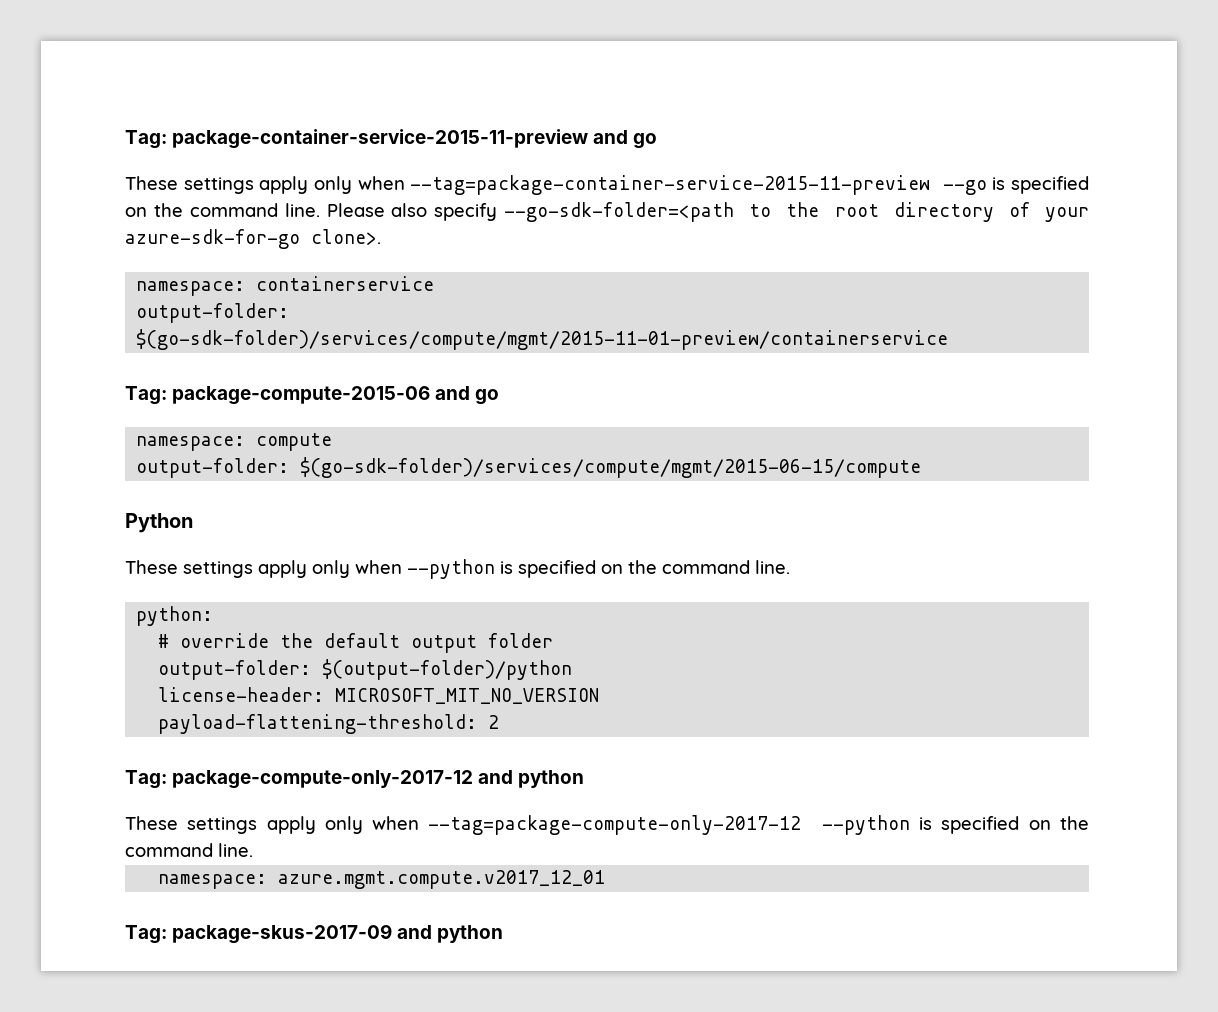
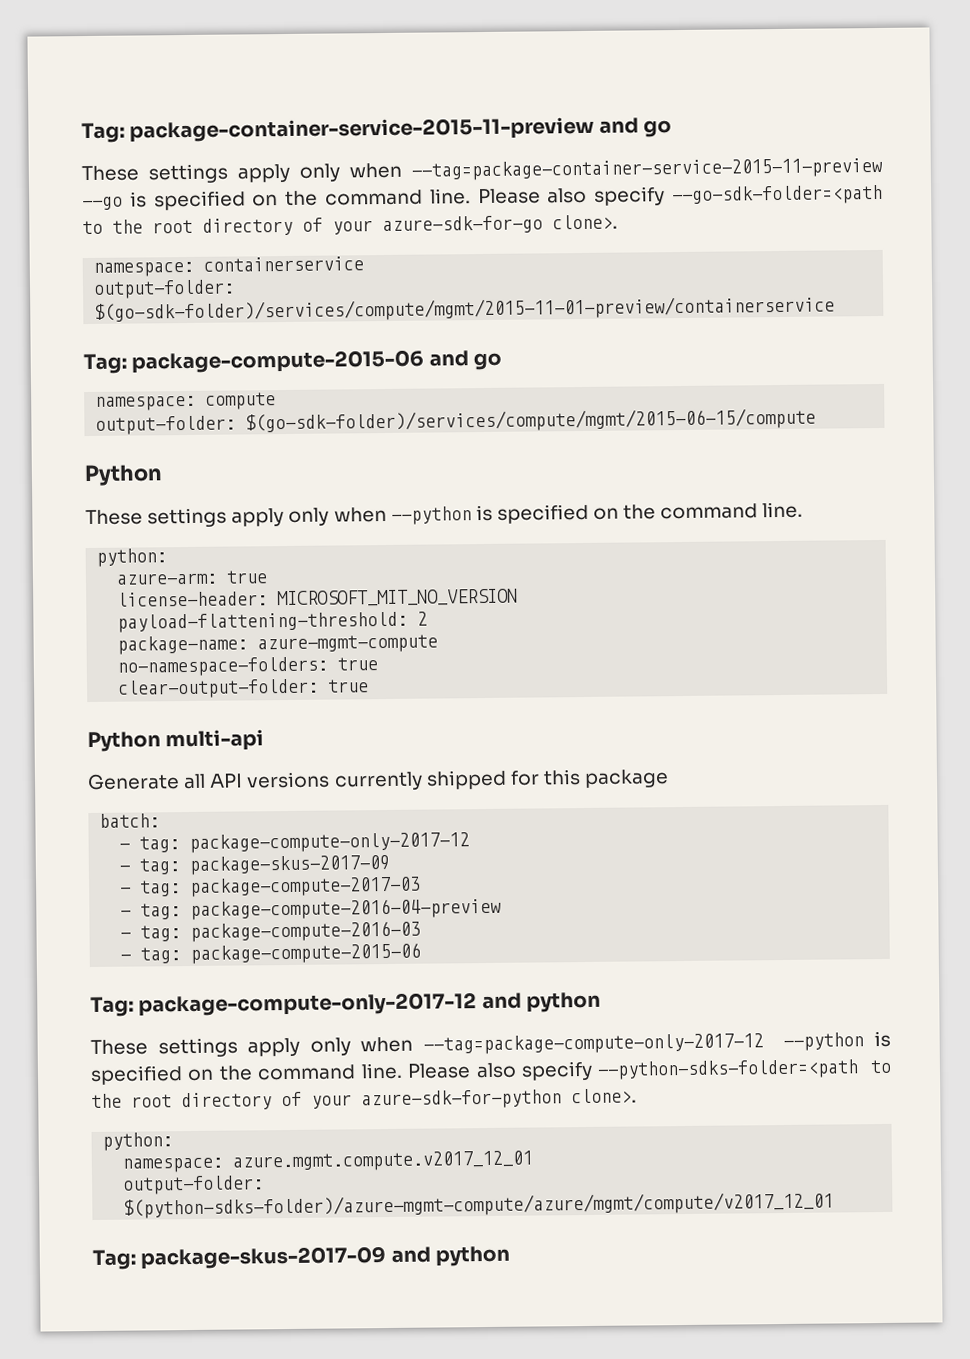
- # override the default output folder
- output-folder: $(output-folder)/python
+ azure-arm: true
  license-header: MICROSOFT_MIT_NO_VERSION
  payload-flattening-threshold: 2
+ package-name: azure-mgmt-compute
+ no-namespace-folders: true
+ clear-output-folder: true
+ Python multi-api
+ Generate all API versions currently shipped for this package
+ batch:
+ - tag: package-compute-only-2017-12
+ - tag: package-skus-2017-09
+ - tag: package-compute-2017-03
+ - tag: package-compute-2016-04-preview
+ - tag: package-compute-2016-03
+ - tag: package-compute-2015-06
+ Please also specify --python-sdks-folder=<path to the root directory of your azure-sdk-for-python clone>.
+ python:
+ output-folder: $(python-sdks-folder)/azure-mgmt-compute/azure/mgmt/compute/v2017_12_01

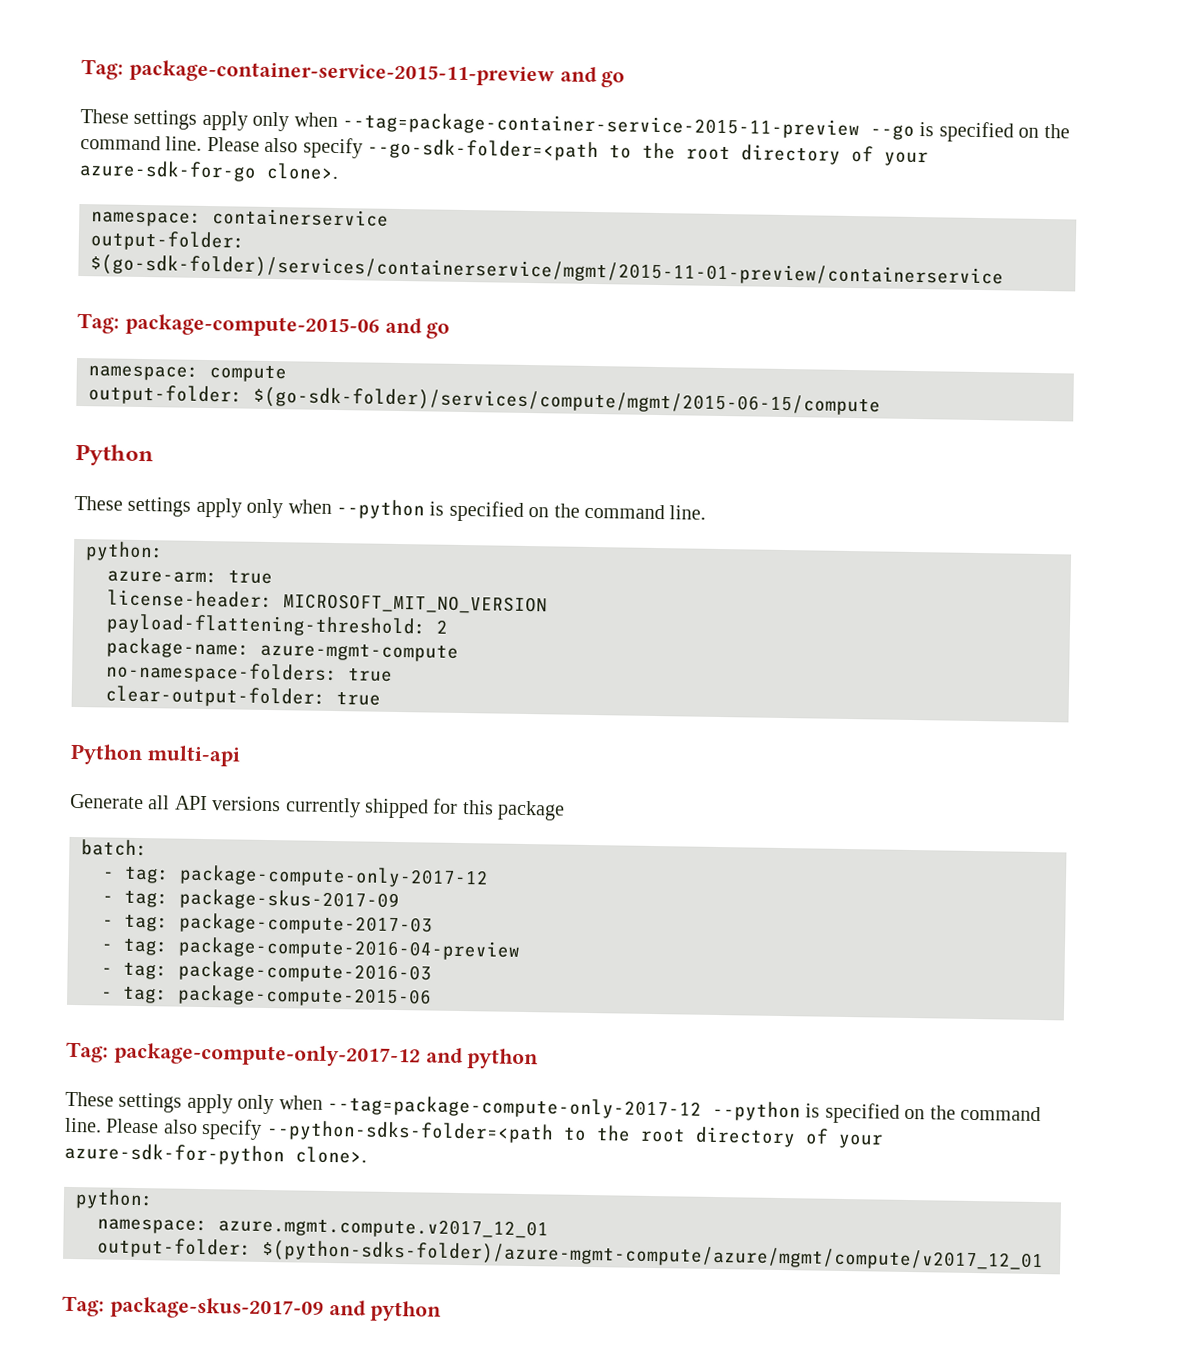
- output-folder: $(go-sdk-folder)/services/compute/mgmt/2015-11-01-preview/containerservice
+ output-folder: $(go-sdk-folder)/services/containerservice/mgmt/2015-11-01-preview/containerservice

